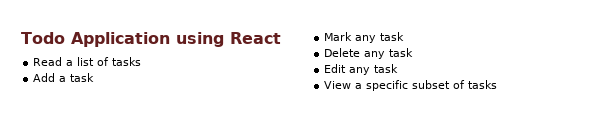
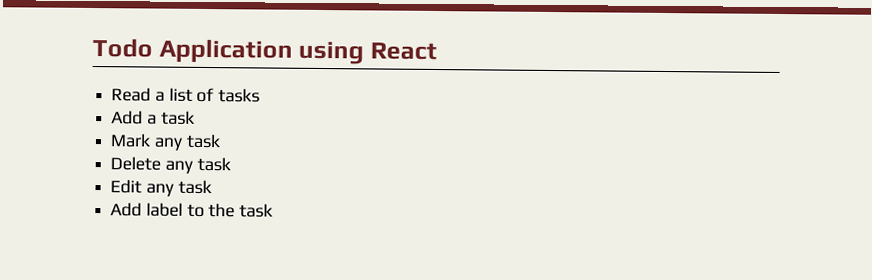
- View a specific subset of tasks
+ Add label to the task

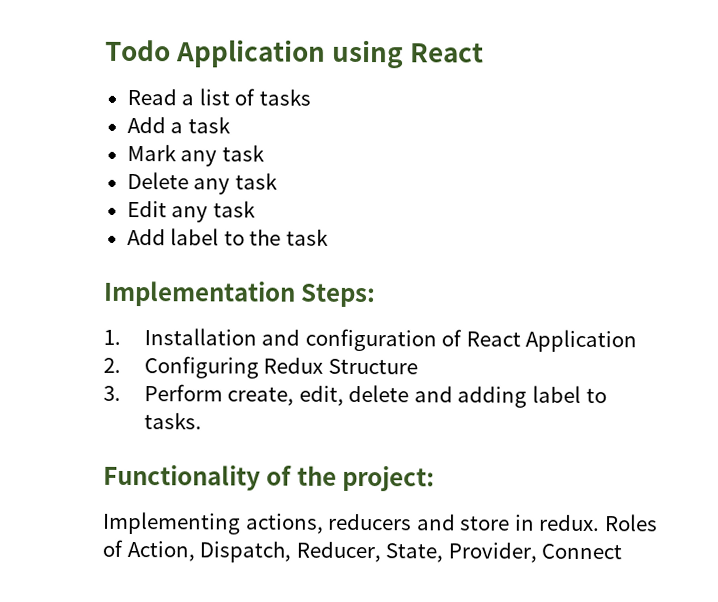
+ Implementation Steps:
+ 1. Installation and configuration of React Application
+ 2. Configuring Redux Structure
+ 3. Perform create, edit, delete and adding label to tasks.
+ Functionality of the project:
+ Implementing actions, reducers and store in redux. Roles of Action, Dispatch, Reducer, State, Provider, Connect

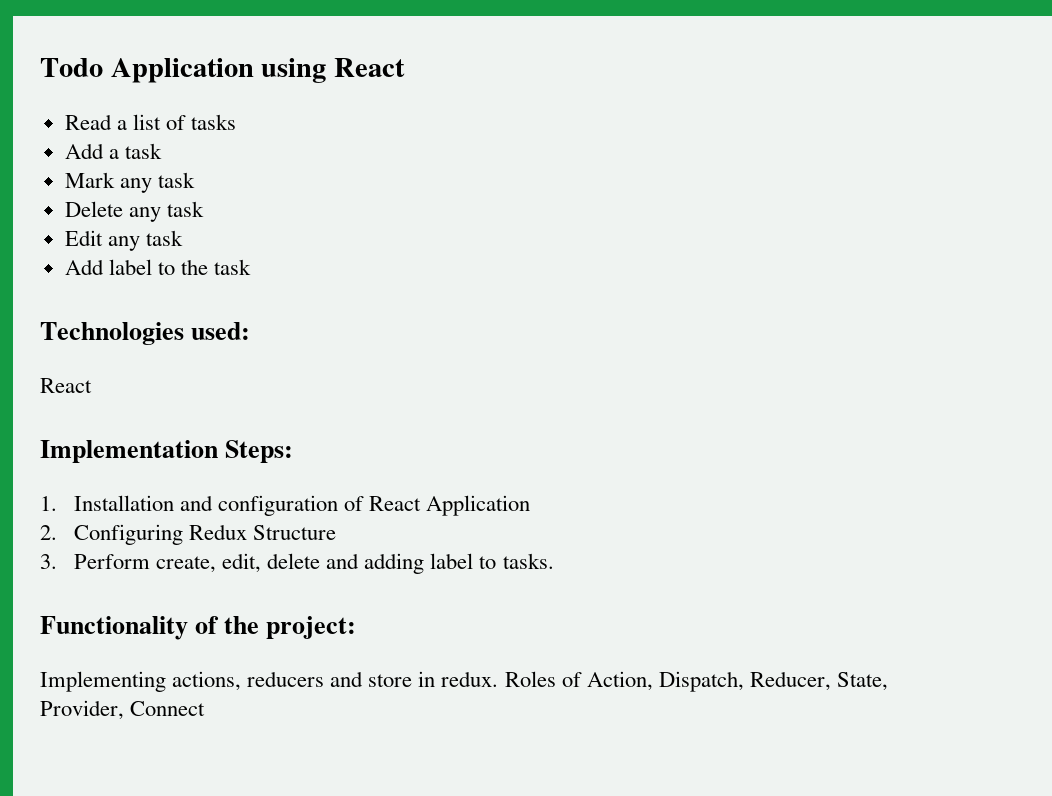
+ Technologies used:
+ React

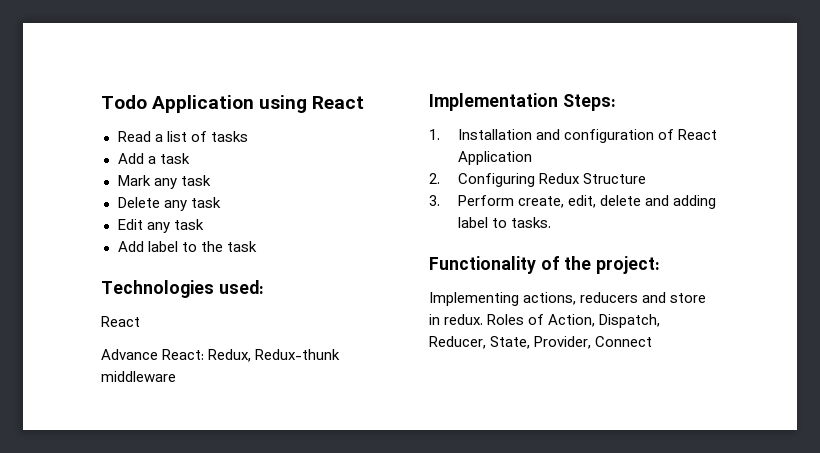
+ Advance React: Redux, Redux-thunk middleware

